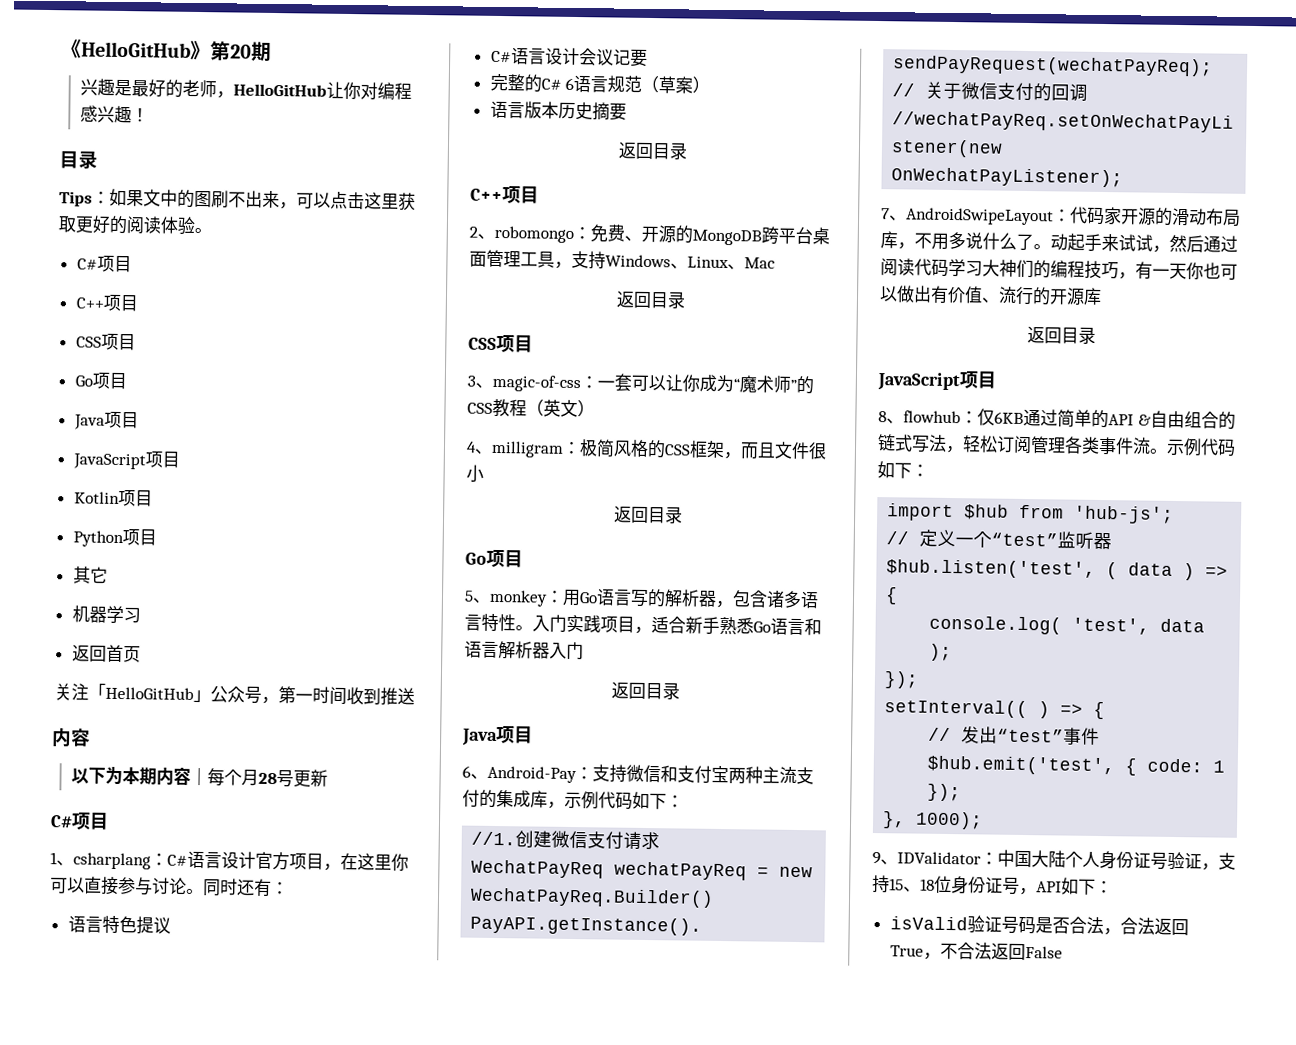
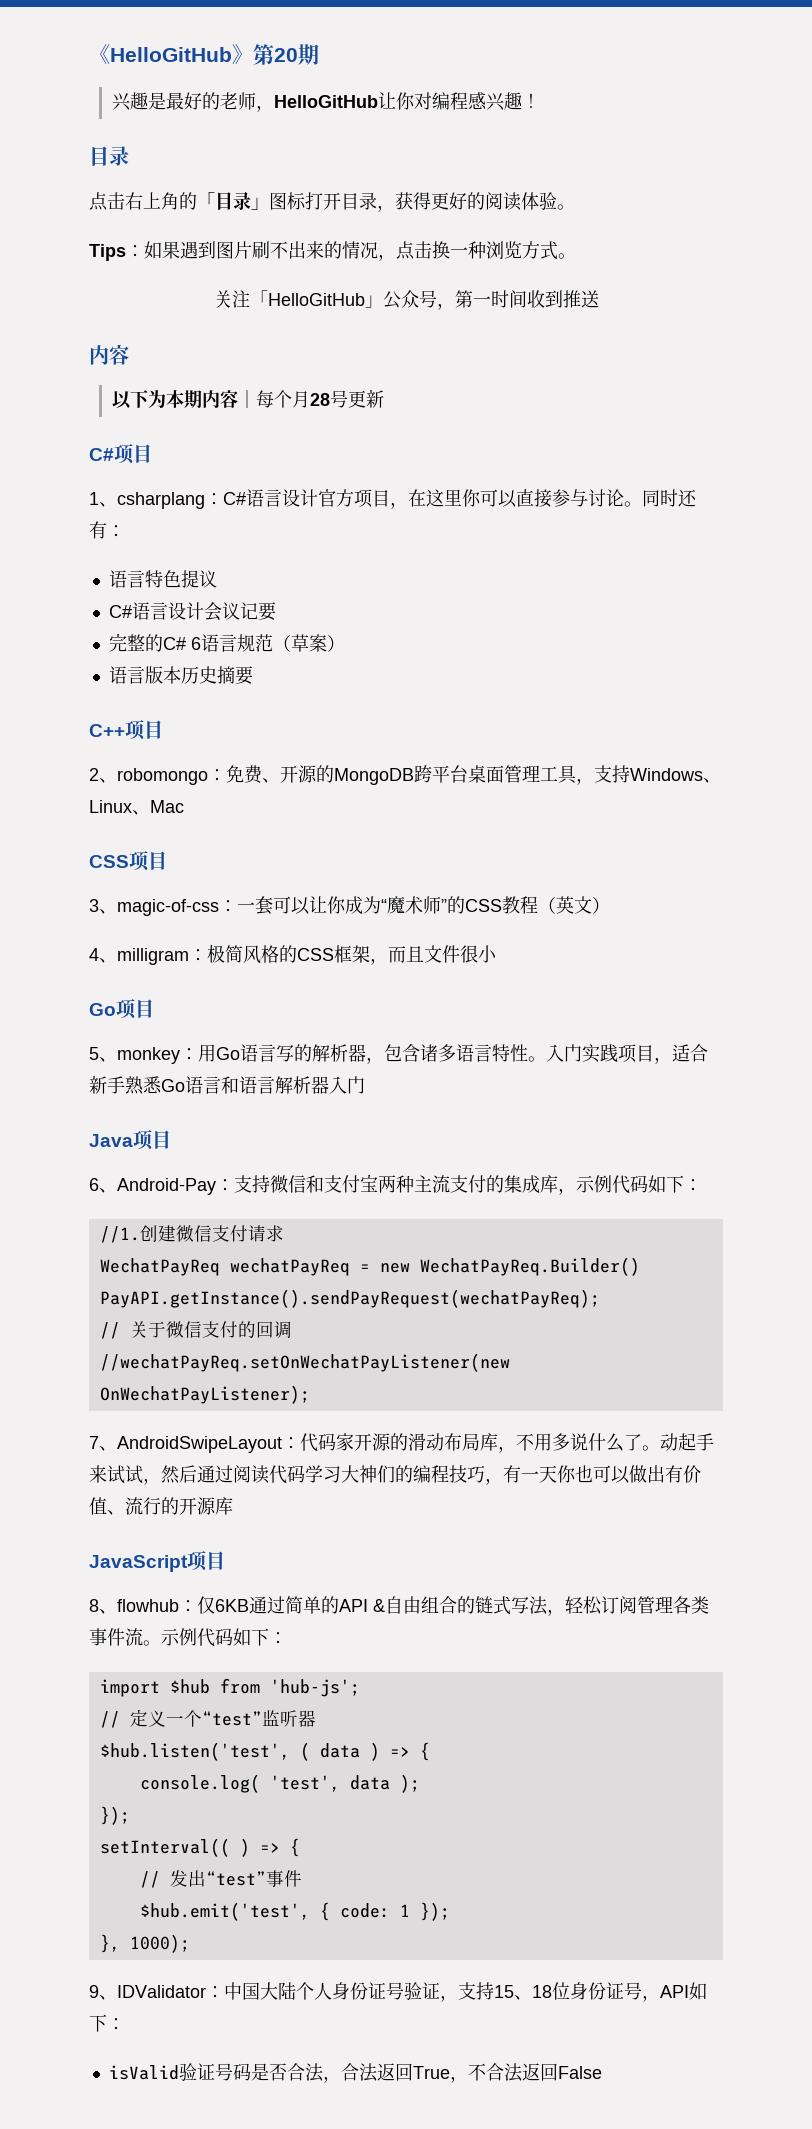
- Tips：如果文中的图刷不出来，可以点击这里获取更好的阅读体验。
- C#项目
- C++项目
- CSS项目
- Go项目
- Java项目
- JavaScript项目
- Kotlin项目
- Python项目
- 其它
- 机器学习
- 返回首页
+ 点击右上角的「目录」图标打开目录，获得更好的阅读体验。
+ Tips：如果遇到图片刷不出来的情况，点击换一种浏览方式。
  语言版本历史摘要
- 返回目录
  2、robomongo：免费、开源的MongoDB跨平台桌面管理工具，支持Windows、Linux、Mac
- 返回目录
  4、milligram：极简风格的CSS框架，而且文件很小
- 返回目录
  入门实践项目，适合新手熟悉Go语言和语言解析器入门
- 返回目录
  动起手来试试，然后通过阅读代码学习大神们的编程技巧，有一天你也可以做出有价值、流行的开源库
- 返回目录

